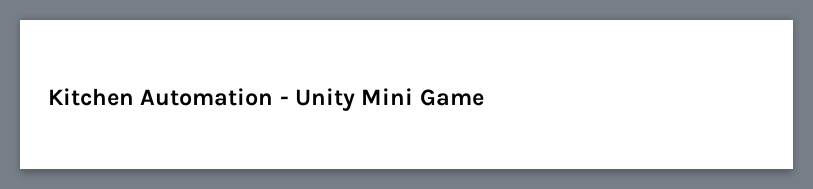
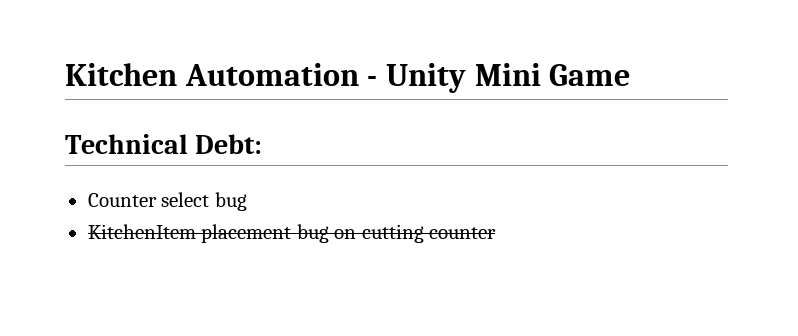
+ Technical Debt:
+ Counter select bug
+ KitchenItem placement bug on cutting counter

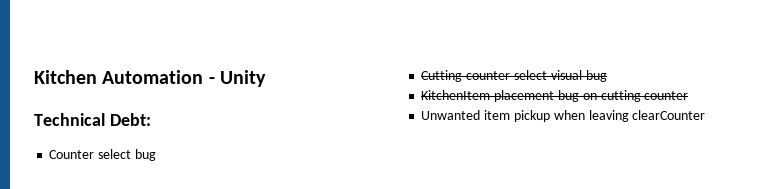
- Kitchen Automation - Unity Mini Game
+ Kitchen Automation - Unity
+ Cutting counter select visual bug
+ Unwanted item pickup when leaving clearCounter

